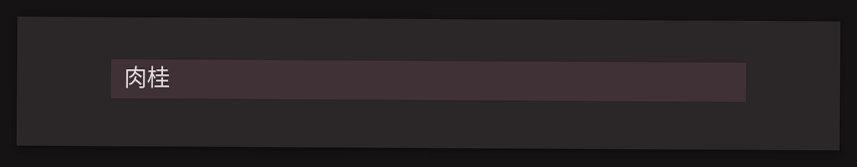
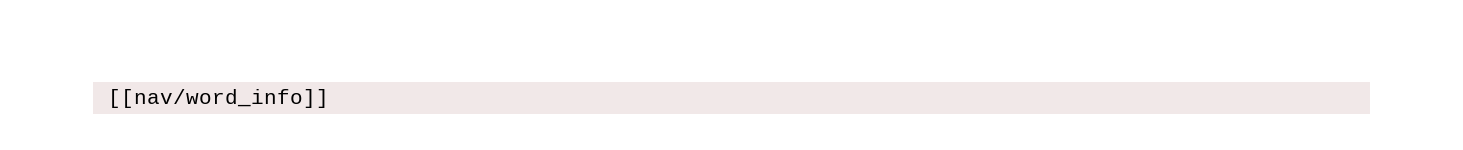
- 肉桂
+ [[nav/word_info]]

